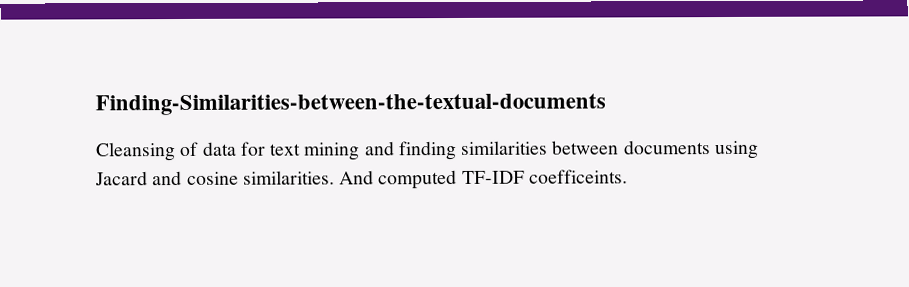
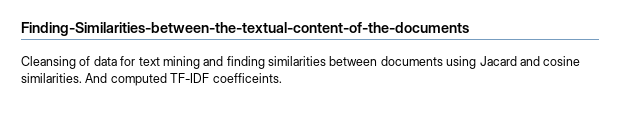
- Finding-Similarities-between-the-textual-documents
+ Finding-Similarities-between-the-textual-content-of-the-documents

